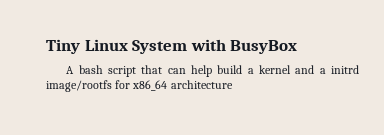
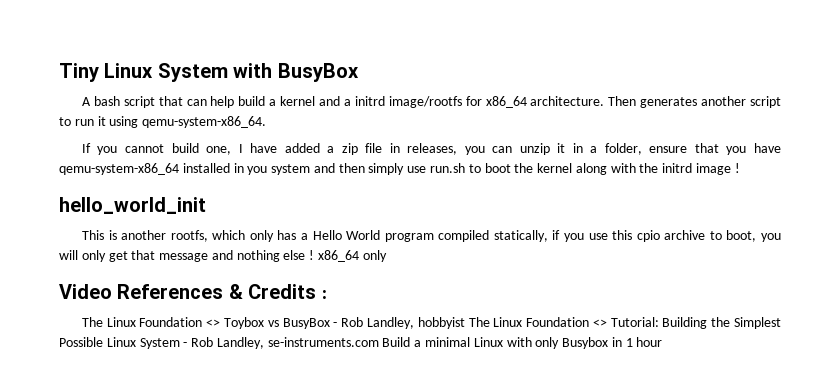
- A bash script that can help build a kernel and a initrd image/rootfs for x86_64 architecture
+ A bash script that can help build a kernel and a initrd image/rootfs for x86_64 architecture. Then generates another script to run it using qemu-system-x86_64.
+ If you cannot build one, I have added a zip file in releases, you can unzip it in a folder, ensure that you have qemu-system-x86_64 installed in you system and then simply use run.sh to boot the kernel along with the initrd image !
+ hello_world_init
+ This is another rootfs, which only has a Hello World program compiled statically, if you use this cpio archive to boot, you will only get that message and nothing else ! x86_64 only
+ Video References & Credits :
+ The Linux Foundation <> Toybox vs BusyBox - Rob Landley, hobbyist The Linux Foundation <> Tutorial: Building the Simplest Possible Linux System - Rob Landley, se-instruments.com Build a minimal Linux with only Busybox in 1 hour

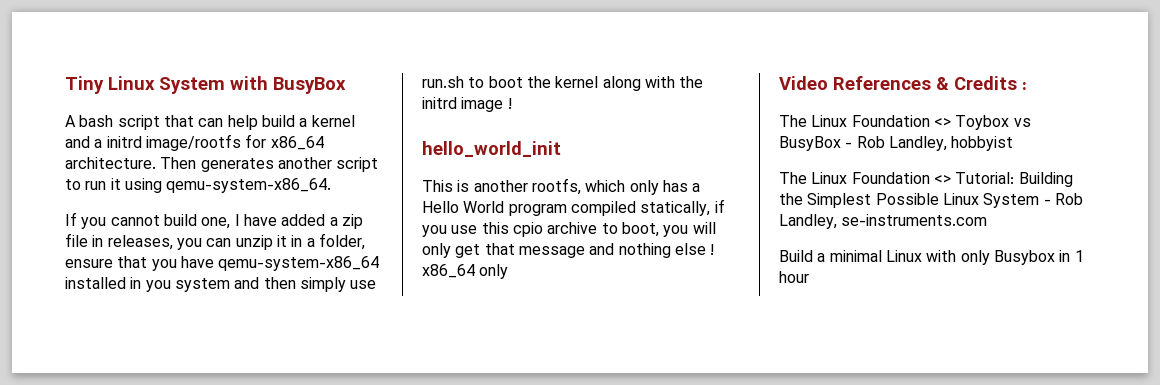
- The Linux Foundation <> Toybox vs BusyBox - Rob Landley, hobbyist The Linux Foundation <> Tutorial: Building the Simplest Possible Linux System - Rob Landley, se-instruments.com Build a minimal Linux with only Busybox in 1 hour
+ The Linux Foundation <> Toybox vs BusyBox - Rob Landley, hobbyist
+ The Linux Foundation <> Tutorial: Building the Simplest Possible Linux System - Rob Landley, se-instruments.com
+ Build a minimal Linux with only Busybox in 1 hour

